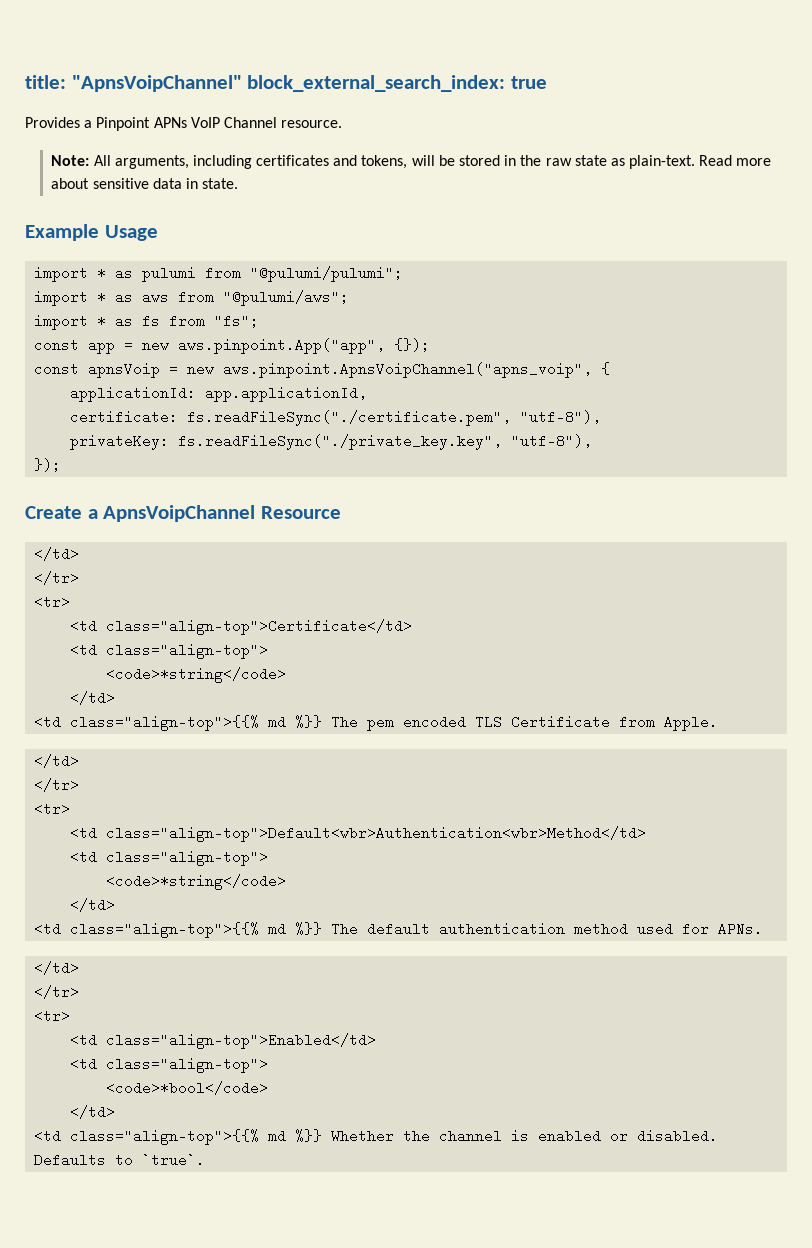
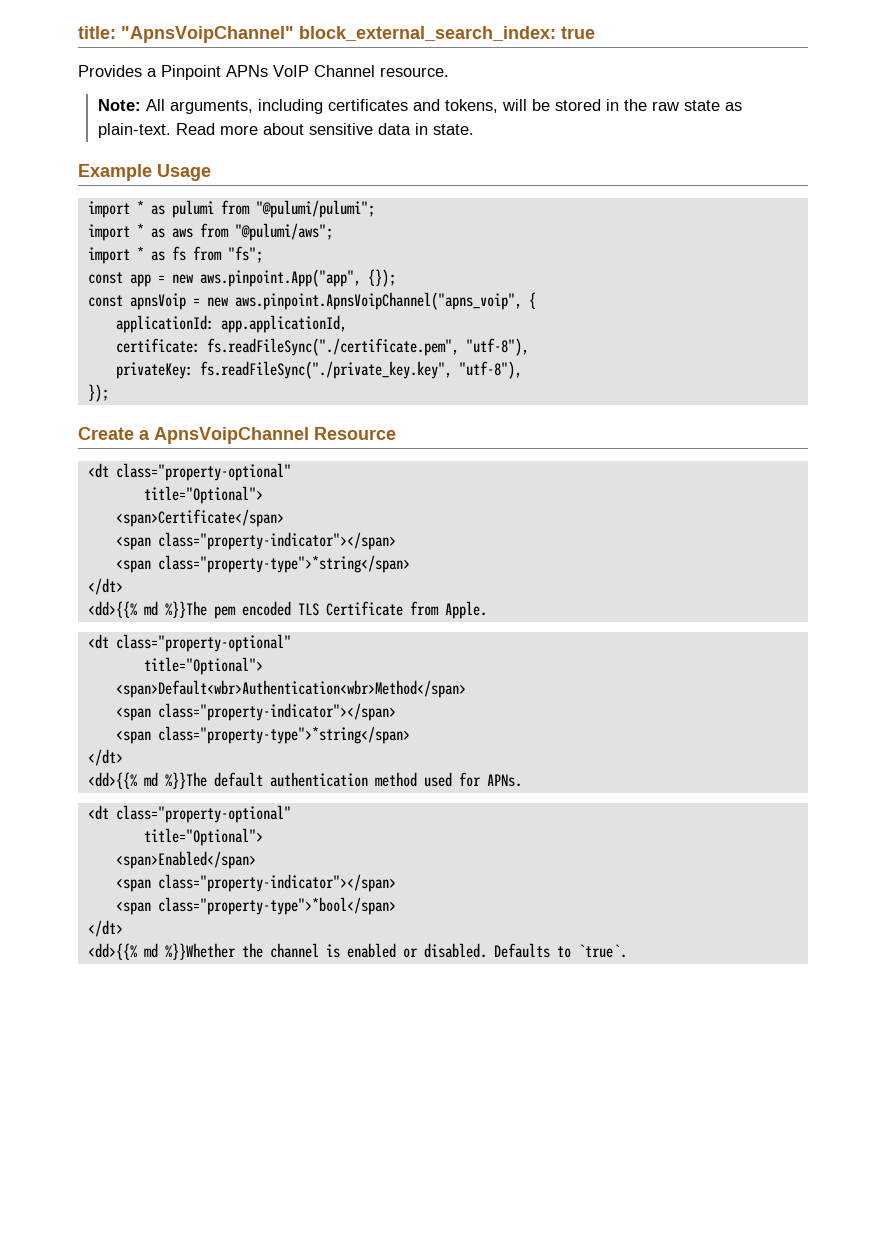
  Create a ApnsVoipChannel Resource
- </td>
- </tr>
- <tr>
- <td class="align-top">Certificate</td>
- <td class="align-top">
- <code>*string</code>
- </td>
- <td class="align-top">{{% md %}} The pem encoded TLS Certificate from Apple.
- </td>
- </tr>
- <tr>
- <td class="align-top">Default<wbr>Authentication<wbr>Method</td>
- <td class="align-top">
- <code>*string</code>
- </td>
- <td class="align-top">{{% md %}} The default authentication method used for APNs.
- </td>
- </tr>
- <tr>
- <td class="align-top">Enabled</td>
- <td class="align-top">
- <code>*bool</code>
- </td>
- <td class="align-top">{{% md %}} Whether the channel is enabled or disabled.
+ <dt class="property-optional"
+ title="Optional">
+ <span>Certificate</span>
+ <span class="property-indicator"></span>
+ <span class="property-type">*string</span>
+ </dt>
+ <dd>{{% md %}}The pem encoded TLS Certificate from Apple.
+ <dt class="property-optional"
+ title="Optional">
+ <span>Default<wbr>Authentication<wbr>Method</span>
+ <span class="property-indicator"></span>
+ <span class="property-type">*string</span>
+ </dt>
+ <dd>{{% md %}}The default authentication method used for APNs.
+ <dt class="property-optional"
+ title="Optional">
+ <span>Enabled</span>
+ <span class="property-indicator"></span>
+ <span class="property-type">*bool</span>
+ </dt>
+ <dd>{{% md %}}Whether the channel is enabled or disabled.

